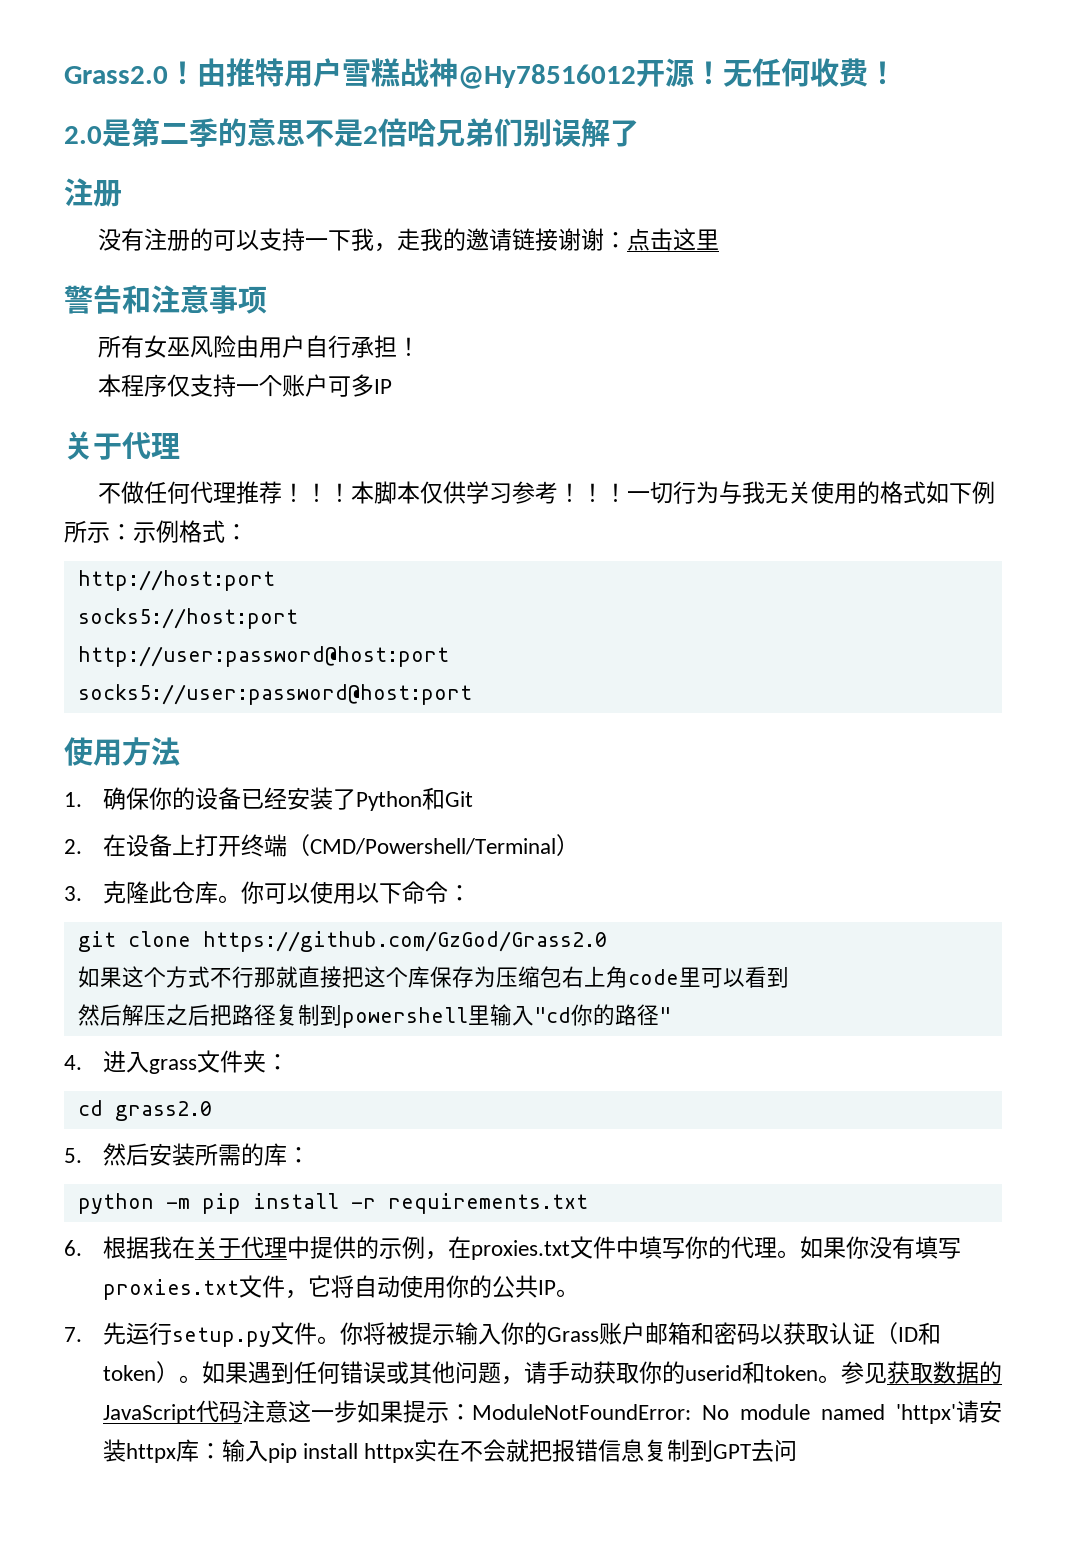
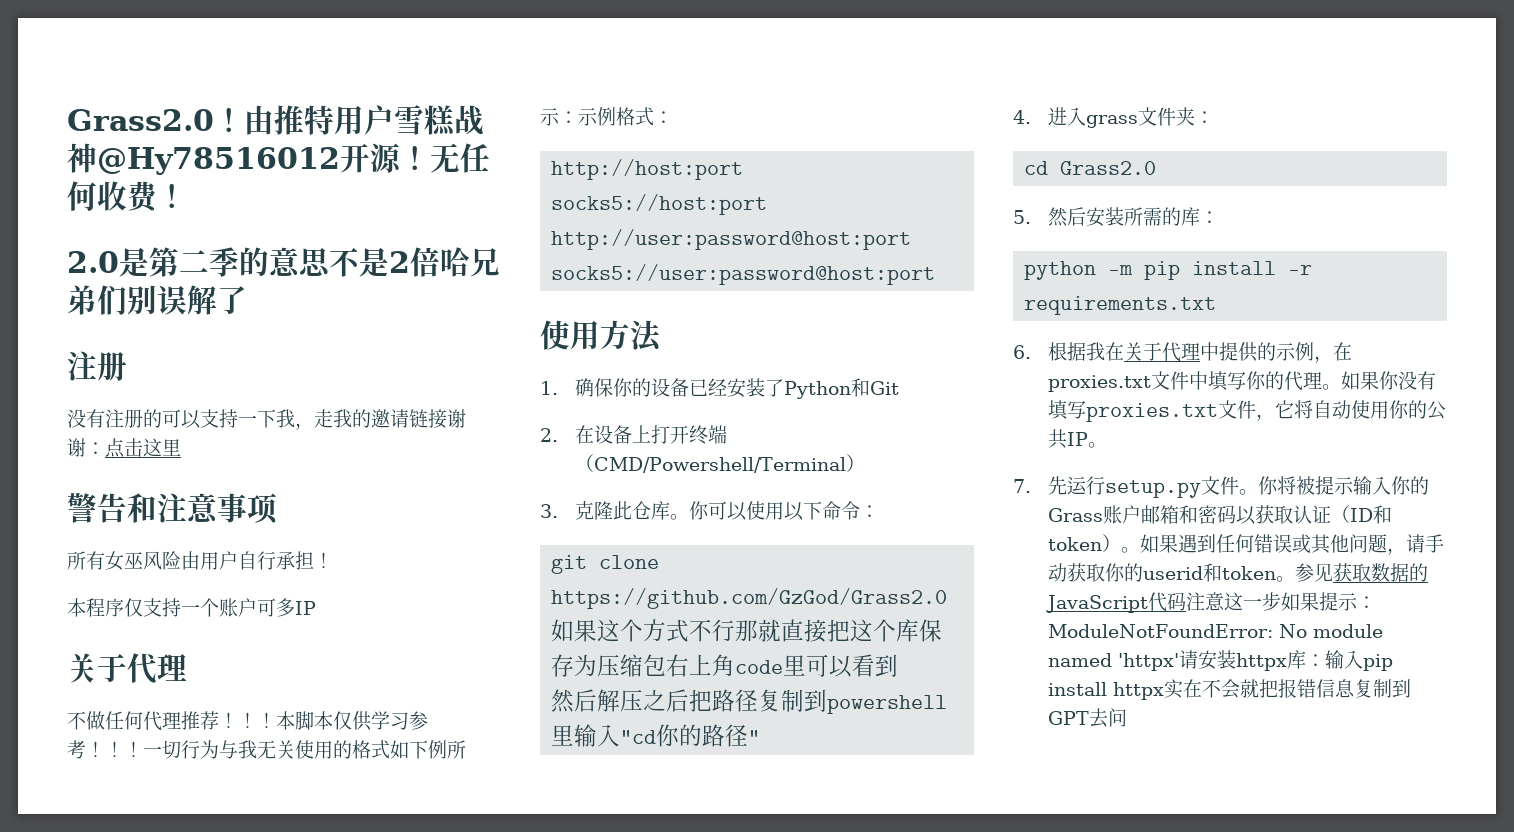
- cd grass2.0
+ cd Grass2.0

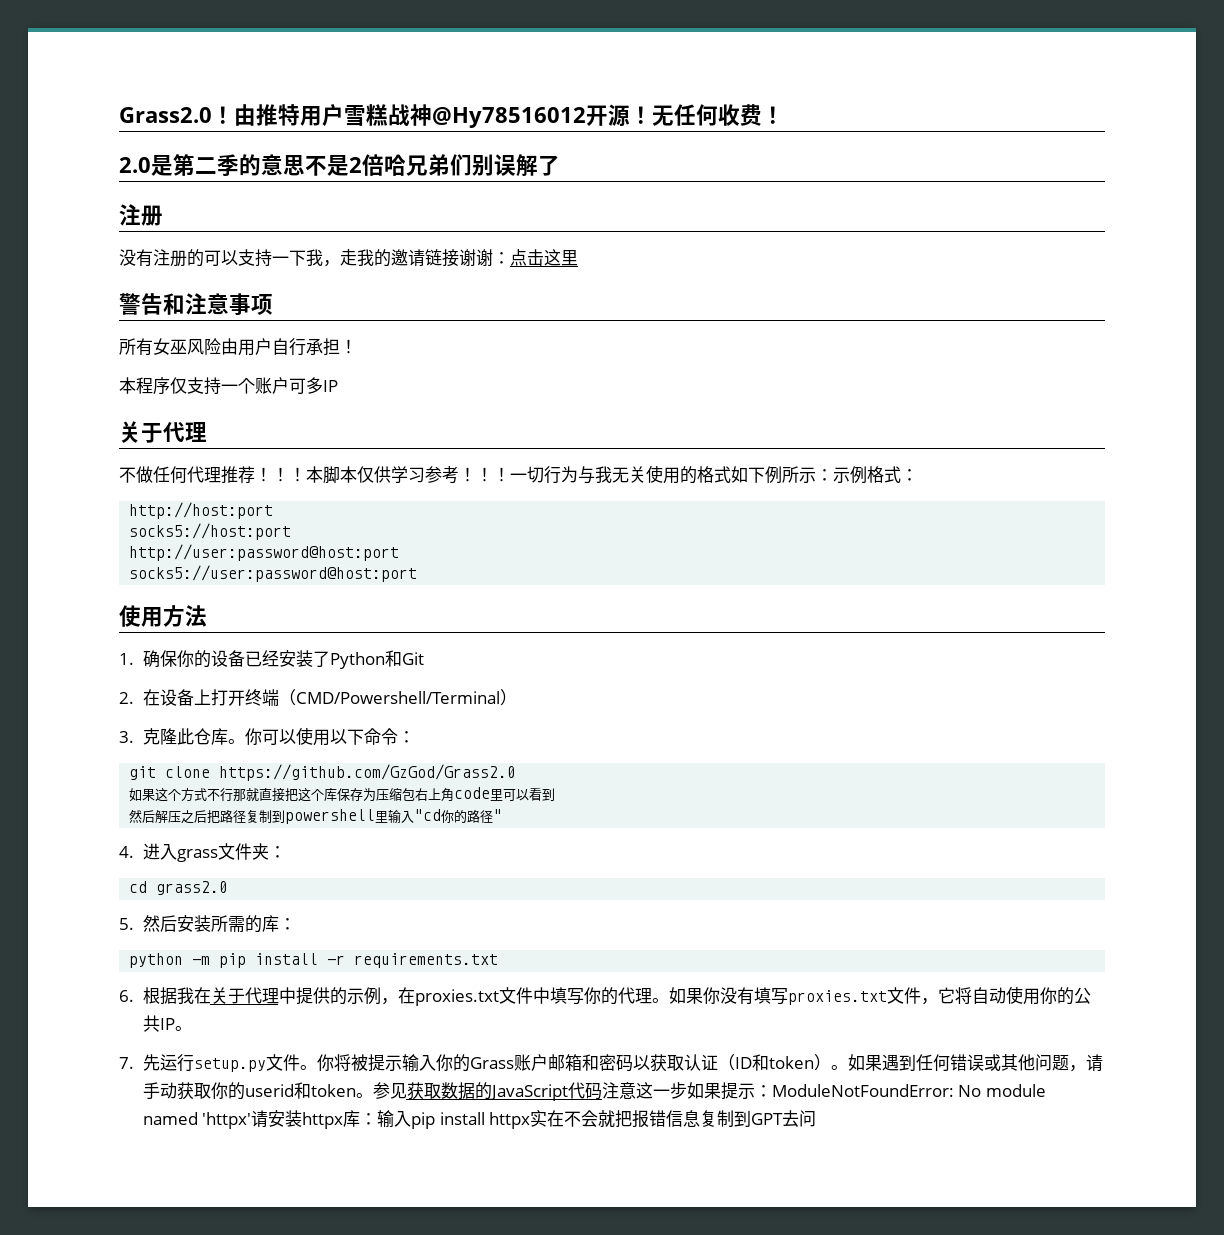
- cd Grass2.0
+ cd grass2.0

